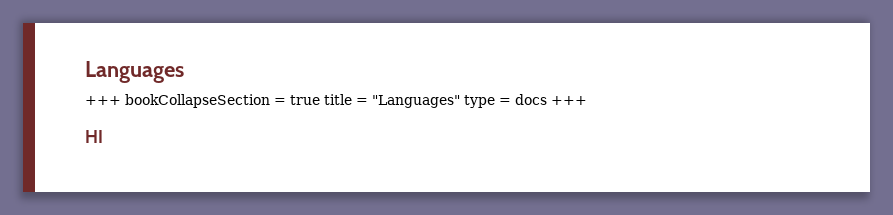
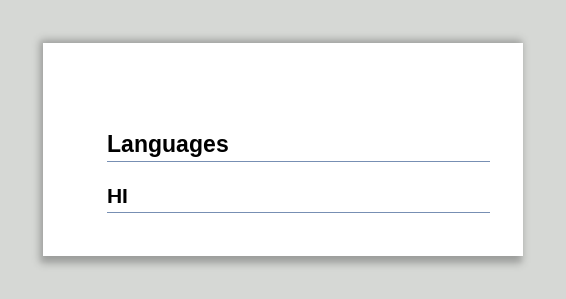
- +++ bookCollapseSection = true title = "Languages" type = docs +++

